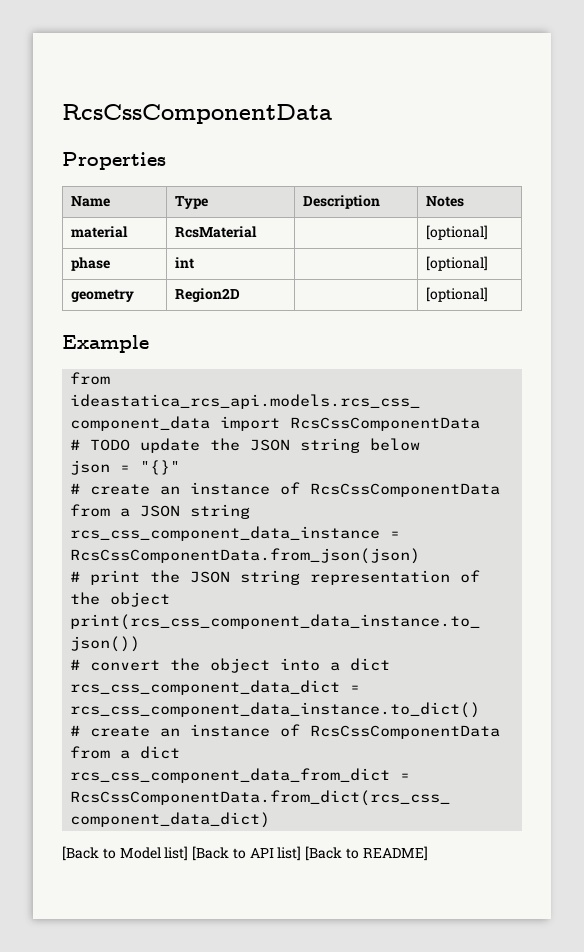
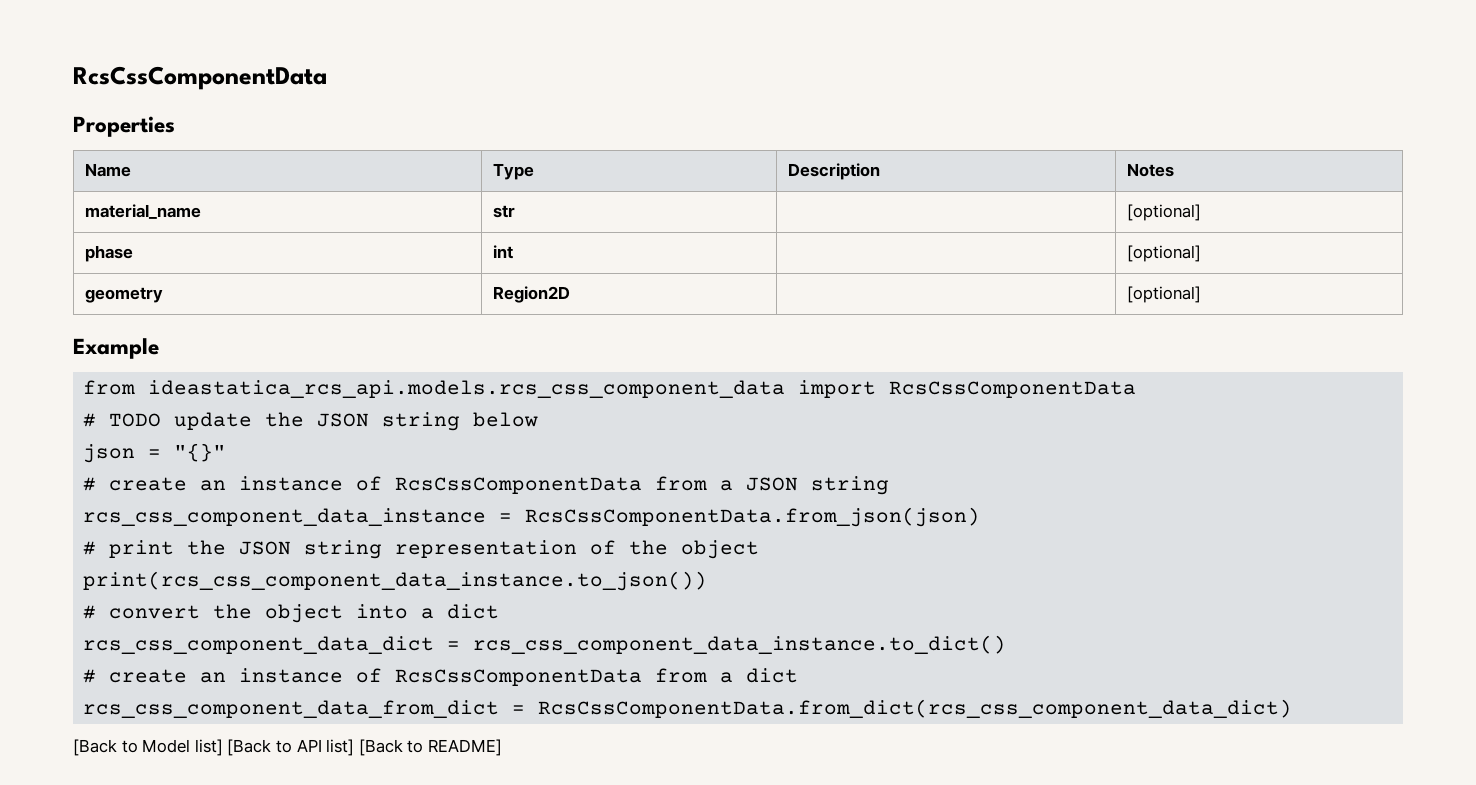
- material | RcsMaterial | | [optional]
+ material_name | str | | [optional]

